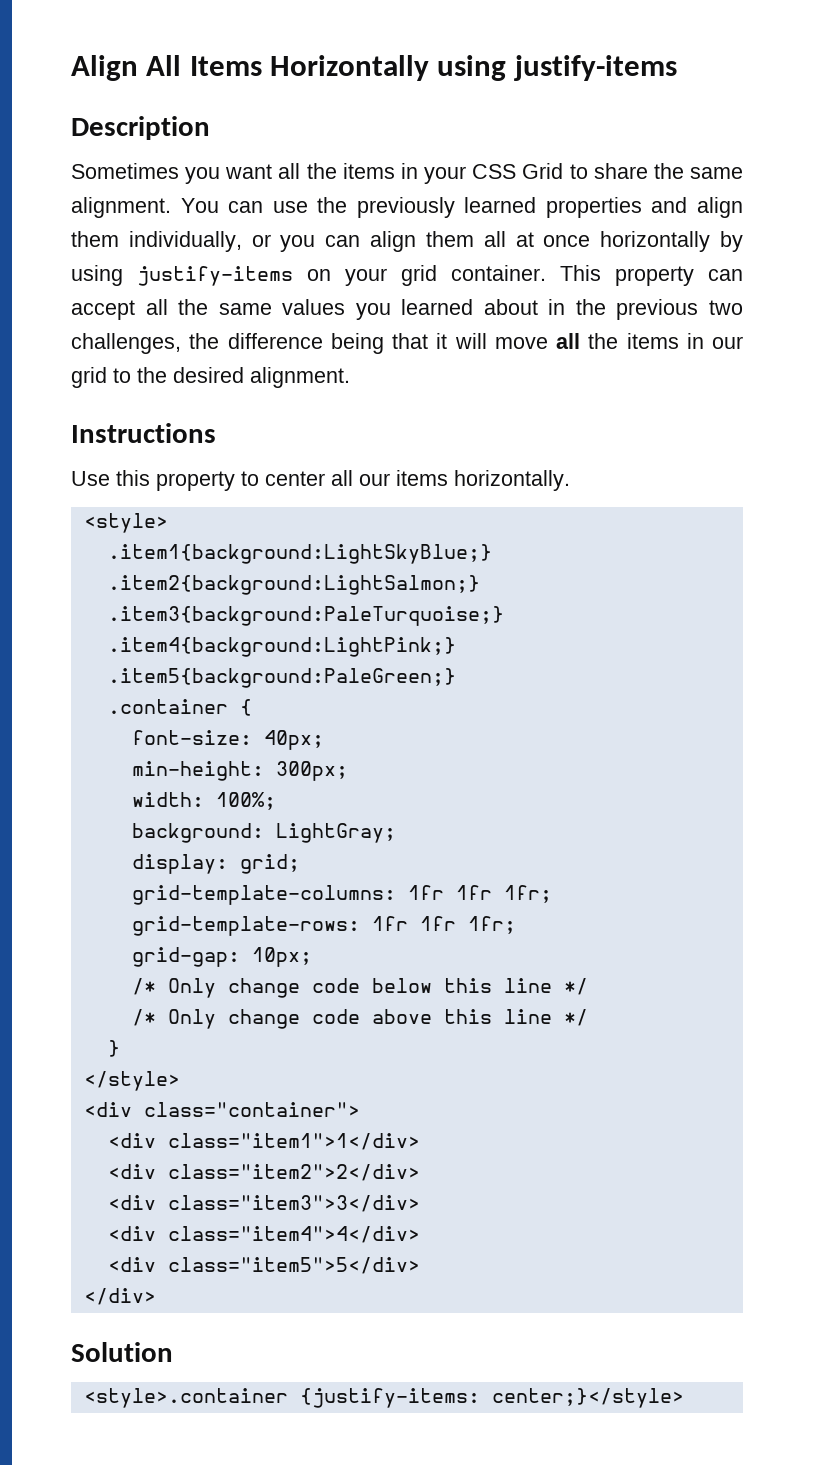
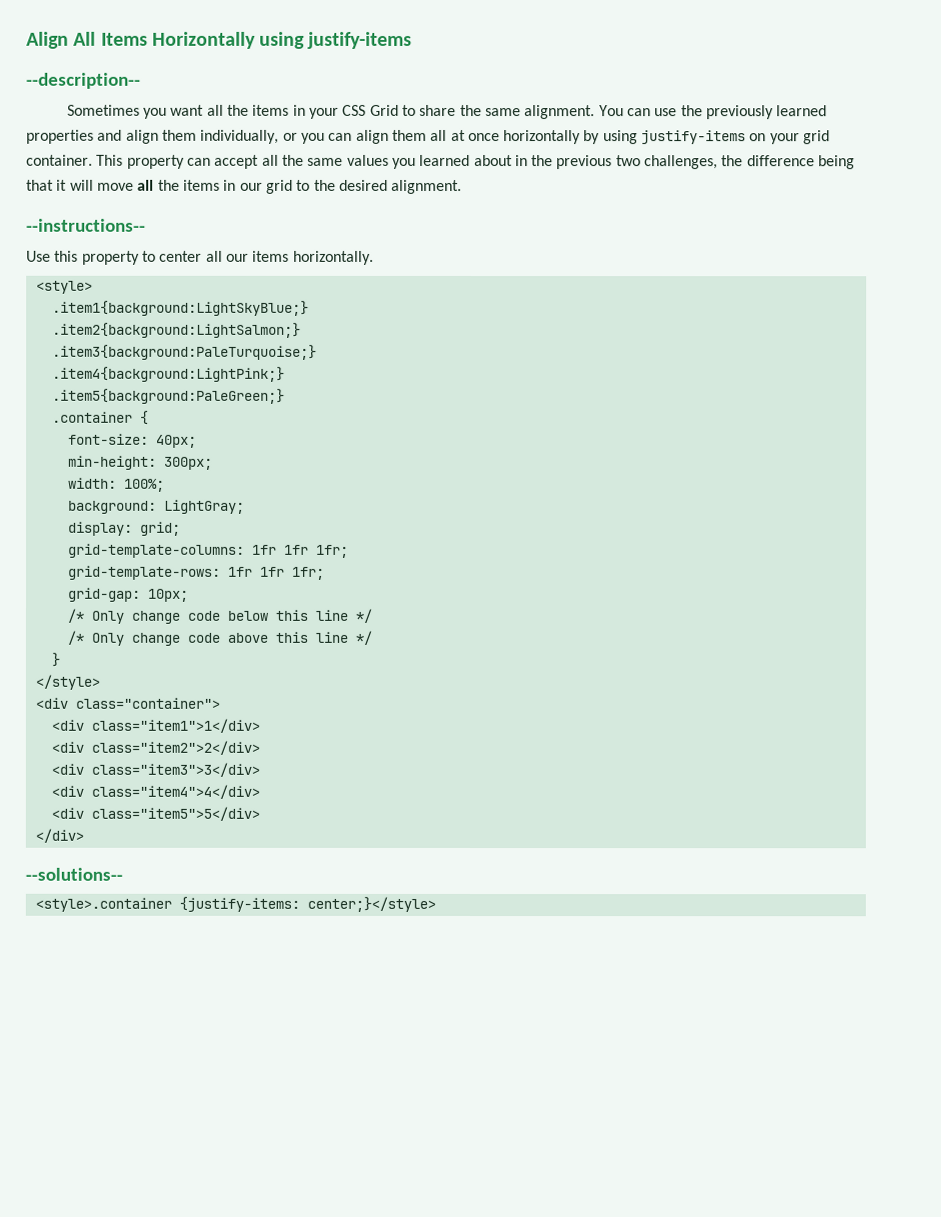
- Description
+ --description--
- Instructions
+ --instructions--
- Solution
+ --solutions--

